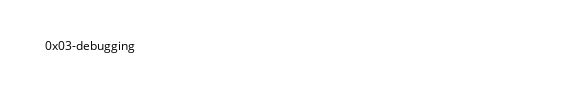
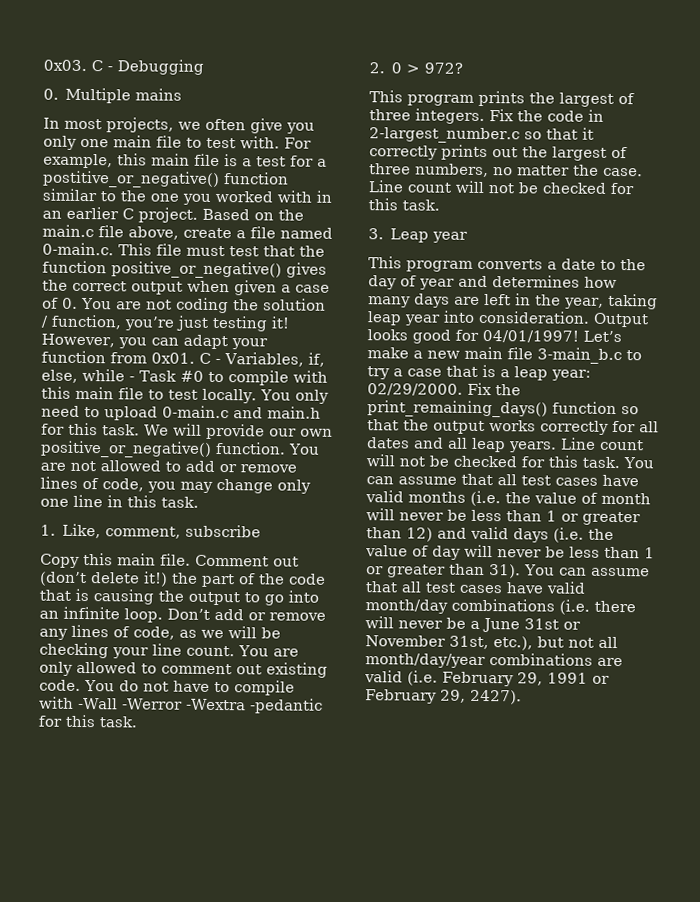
- 0x03-debugging
+ 0x03. C - Debugging
+ 0. Multiple mains
+ In most projects, we often give you only one main file to test with. For example, this main file is a test for a postitive_or_negative() function similar to the one you worked with in an earlier C project. Based on the main.c file above, create a file named 0-main.c. This file must test that the function positive_or_negative() gives the correct output when given a case of 0. You are not coding the solution / function, you’re just testing it! However, you can adapt your function from 0x01. C - Variables, if, else, while - Task #0 to compile with this main file to test locally. You only need to upload 0-main.c and main.h for this task. We will provide our own positive_or_negative() function. You are not allowed to add or remove lines of code, you may change only one line in this task.
+ 1. Like, comment, subscribe
+ Copy this main file. Comment out (don’t delete it!) the part of the code that is causing the output to go into an infinite loop. Don’t add or remove any lines of code, as we will be checking your line count. You are only allowed to comment out existing code. You do not have to compile with -Wall -Werror -Wextra -pedantic for this task.
+ 2. 0 > 972?
+ This program prints the largest of three integers. Fix the code in 2-largest_number.c so that it correctly prints out the largest of three numbers, no matter the case. Line count will not be checked for this task.
+ 3. Leap year
+ This program converts a date to the day of year and determines how many days are left in the year, taking leap year into consideration. Output looks good for 04/01/1997! Let’s make a new main file 3-main_b.c to try a case that is a leap year: 02/29/2000. Fix the print_remaining_days() function so that the output works correctly for all dates and all leap years. Line count will not be checked for this task. You can assume that all test cases have valid months (i.e. the value of month will never be less than 1 or greater than 12) and valid days (i.e. the value of day will never be less than 1 or greater than 31). You can assume that all test cases have valid month/day combinations (i.e. there will never be a June 31st or November 31st, etc.), but not all month/day/year combinations are valid (i.e. February 29, 1991 or February 29, 2427).

